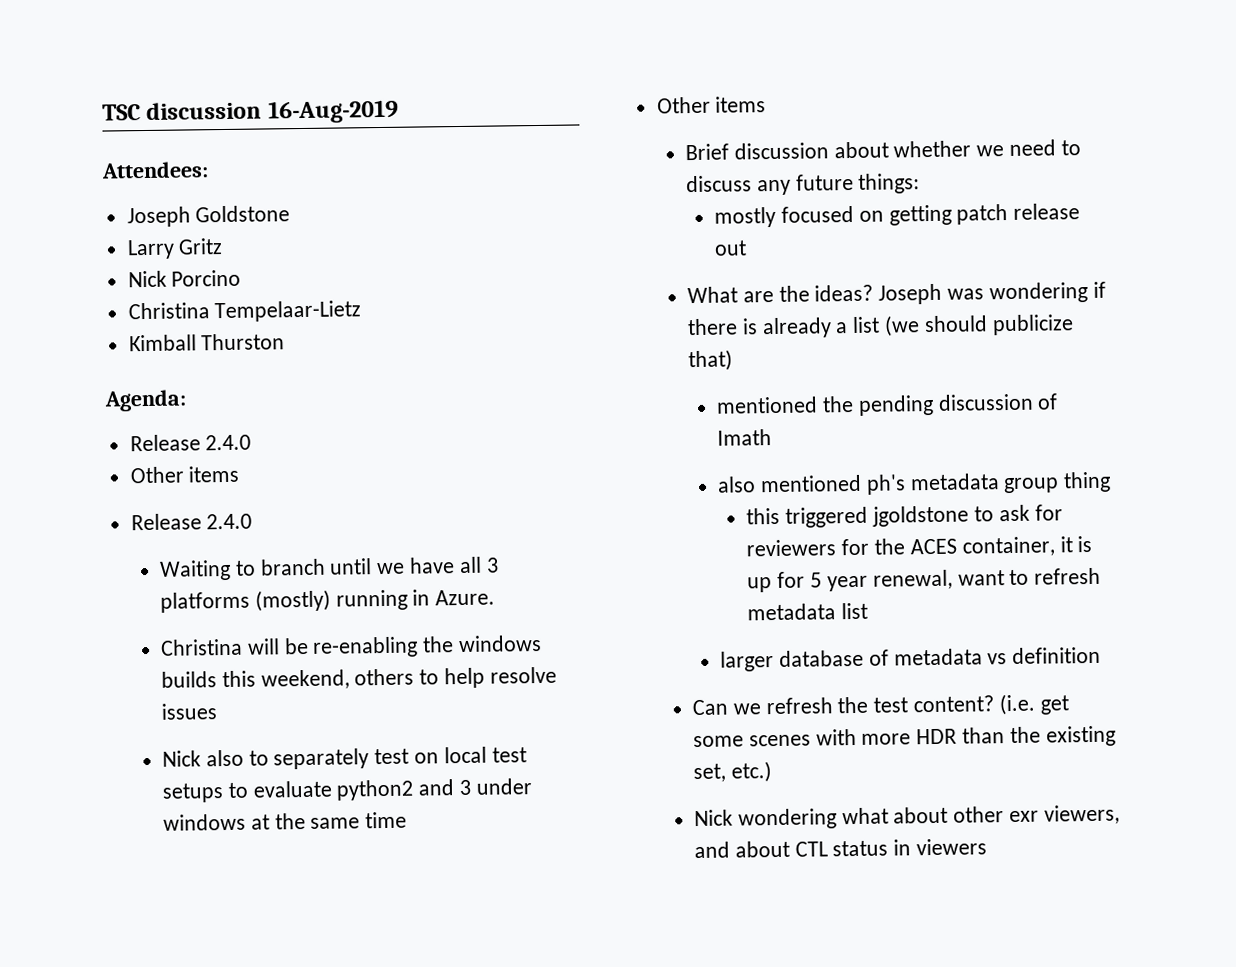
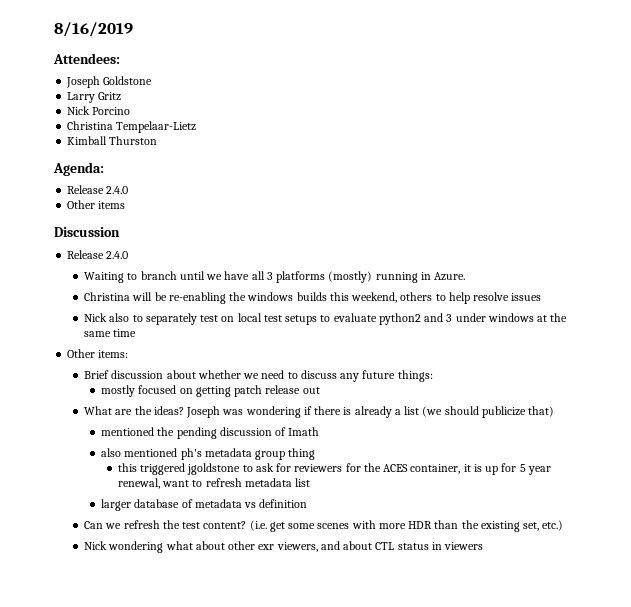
- TSC discussion 16-Aug-2019
+ 8/16/2019
+ Discussion
  Nick also to separately test on local test setups to evaluate python2 and 3 under windows at the same time
- Other items
+ Other items:

